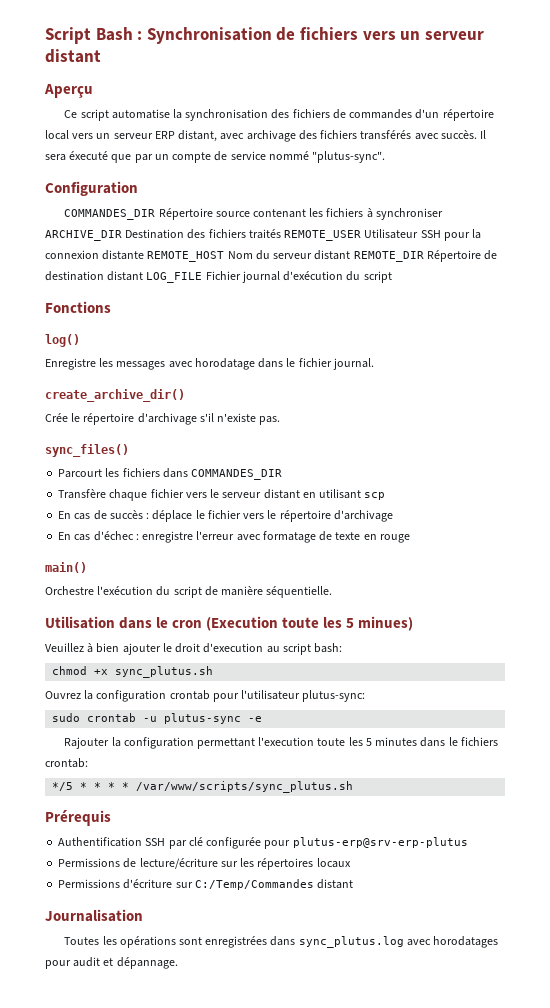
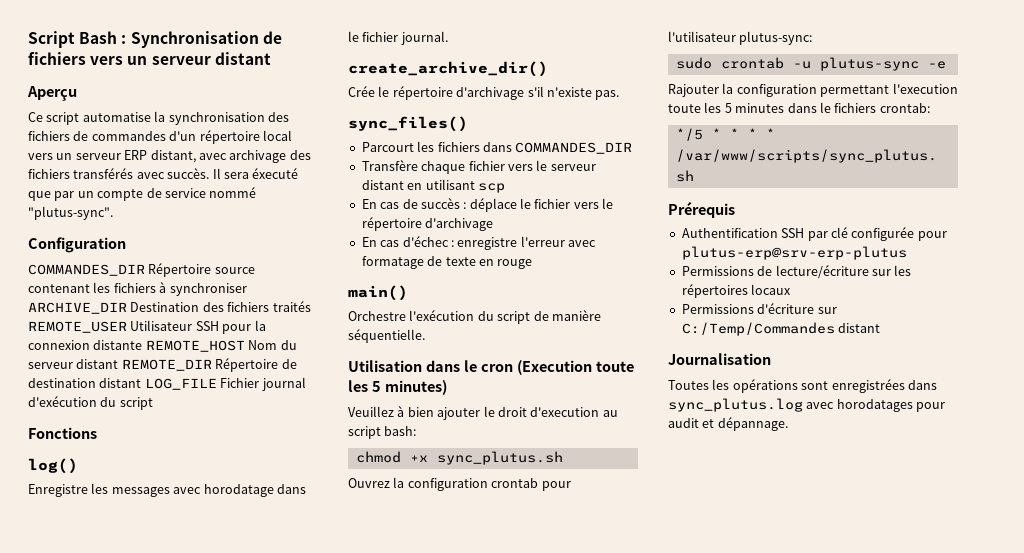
- Utilisation dans le cron (Execution toute les 5 minues)
+ Utilisation dans le cron (Execution toute les 5 minutes)

